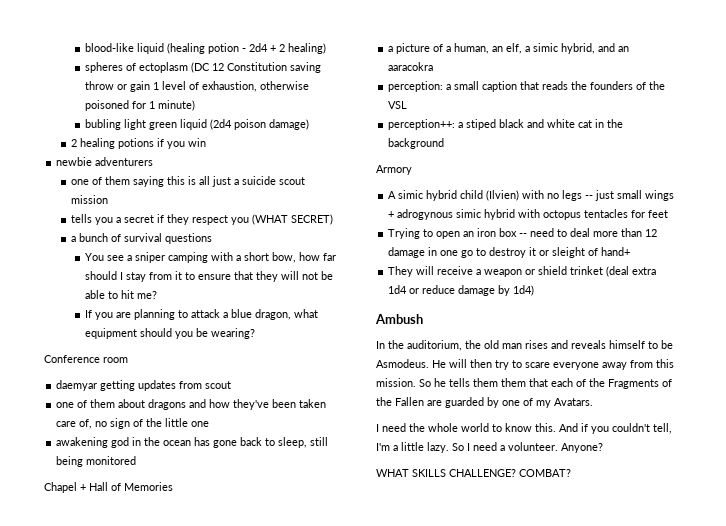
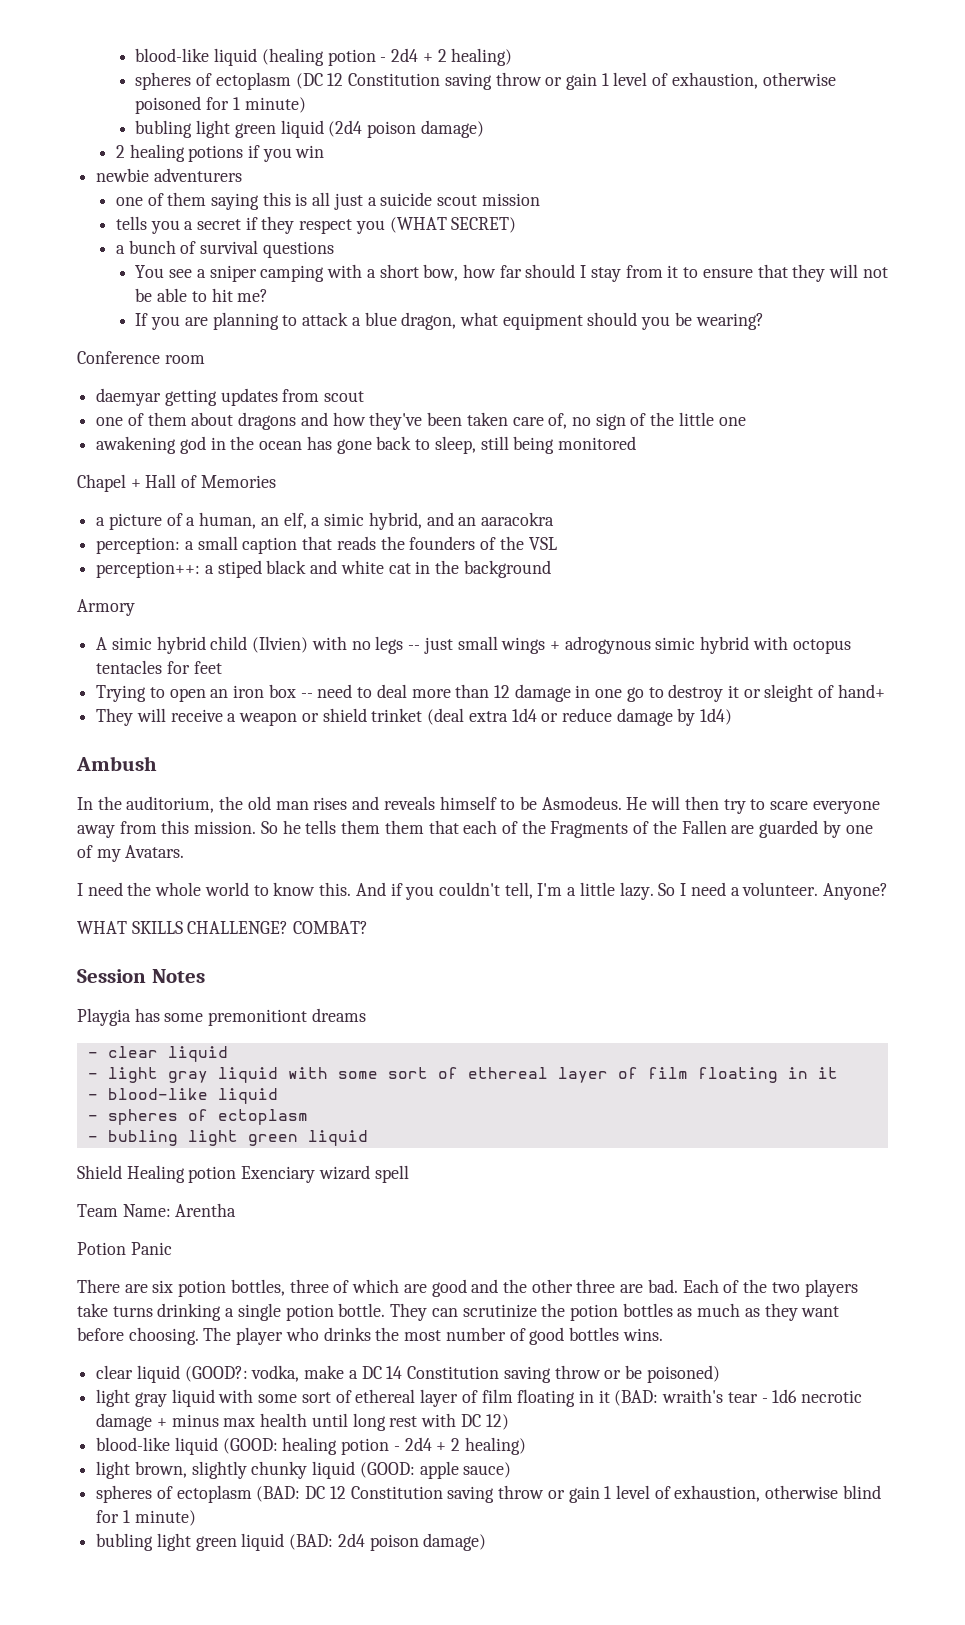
+ Session Notes
+ Playgia has some premonitiont dreams
+ - clear liquid
+ - light gray liquid with some sort of ethereal layer of film floating in it
+ - blood-like liquid
+ - spheres of ectoplasm
+ - bubling light green liquid
+ Shield Healing potion Exenciary wizard spell
+ Team Name: Arentha
+ Potion Panic
+ There are six potion bottles, three of which are good and the other three are bad. Each of the two players take turns drinking a single potion bottle. They can scrutinize the potion bottles as much as they want before choosing. The player who drinks the most number of good bottles wins.
+ clear liquid (GOOD?: vodka, make a DC 14 Constitution saving throw or be poisoned)
+ light gray liquid with some sort of ethereal layer of film floating in it (BAD: wraith's tear - 1d6 necrotic damage + minus max health until long rest with DC 12)
+ blood-like liquid (GOOD: healing potion - 2d4 + 2 healing)
+ light brown, slightly chunky liquid (GOOD: apple sauce)
+ spheres of ectoplasm (BAD: DC 12 Constitution saving throw or gain 1 level of exhaustion, otherwise blind for 1 minute)
+ bubling light green liquid (BAD: 2d4 poison damage)

